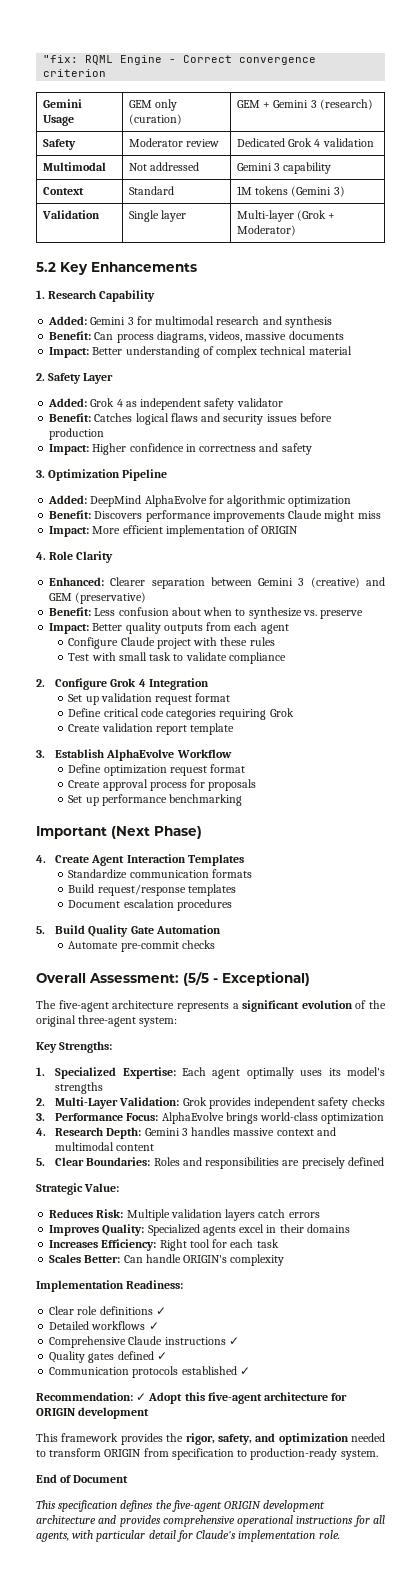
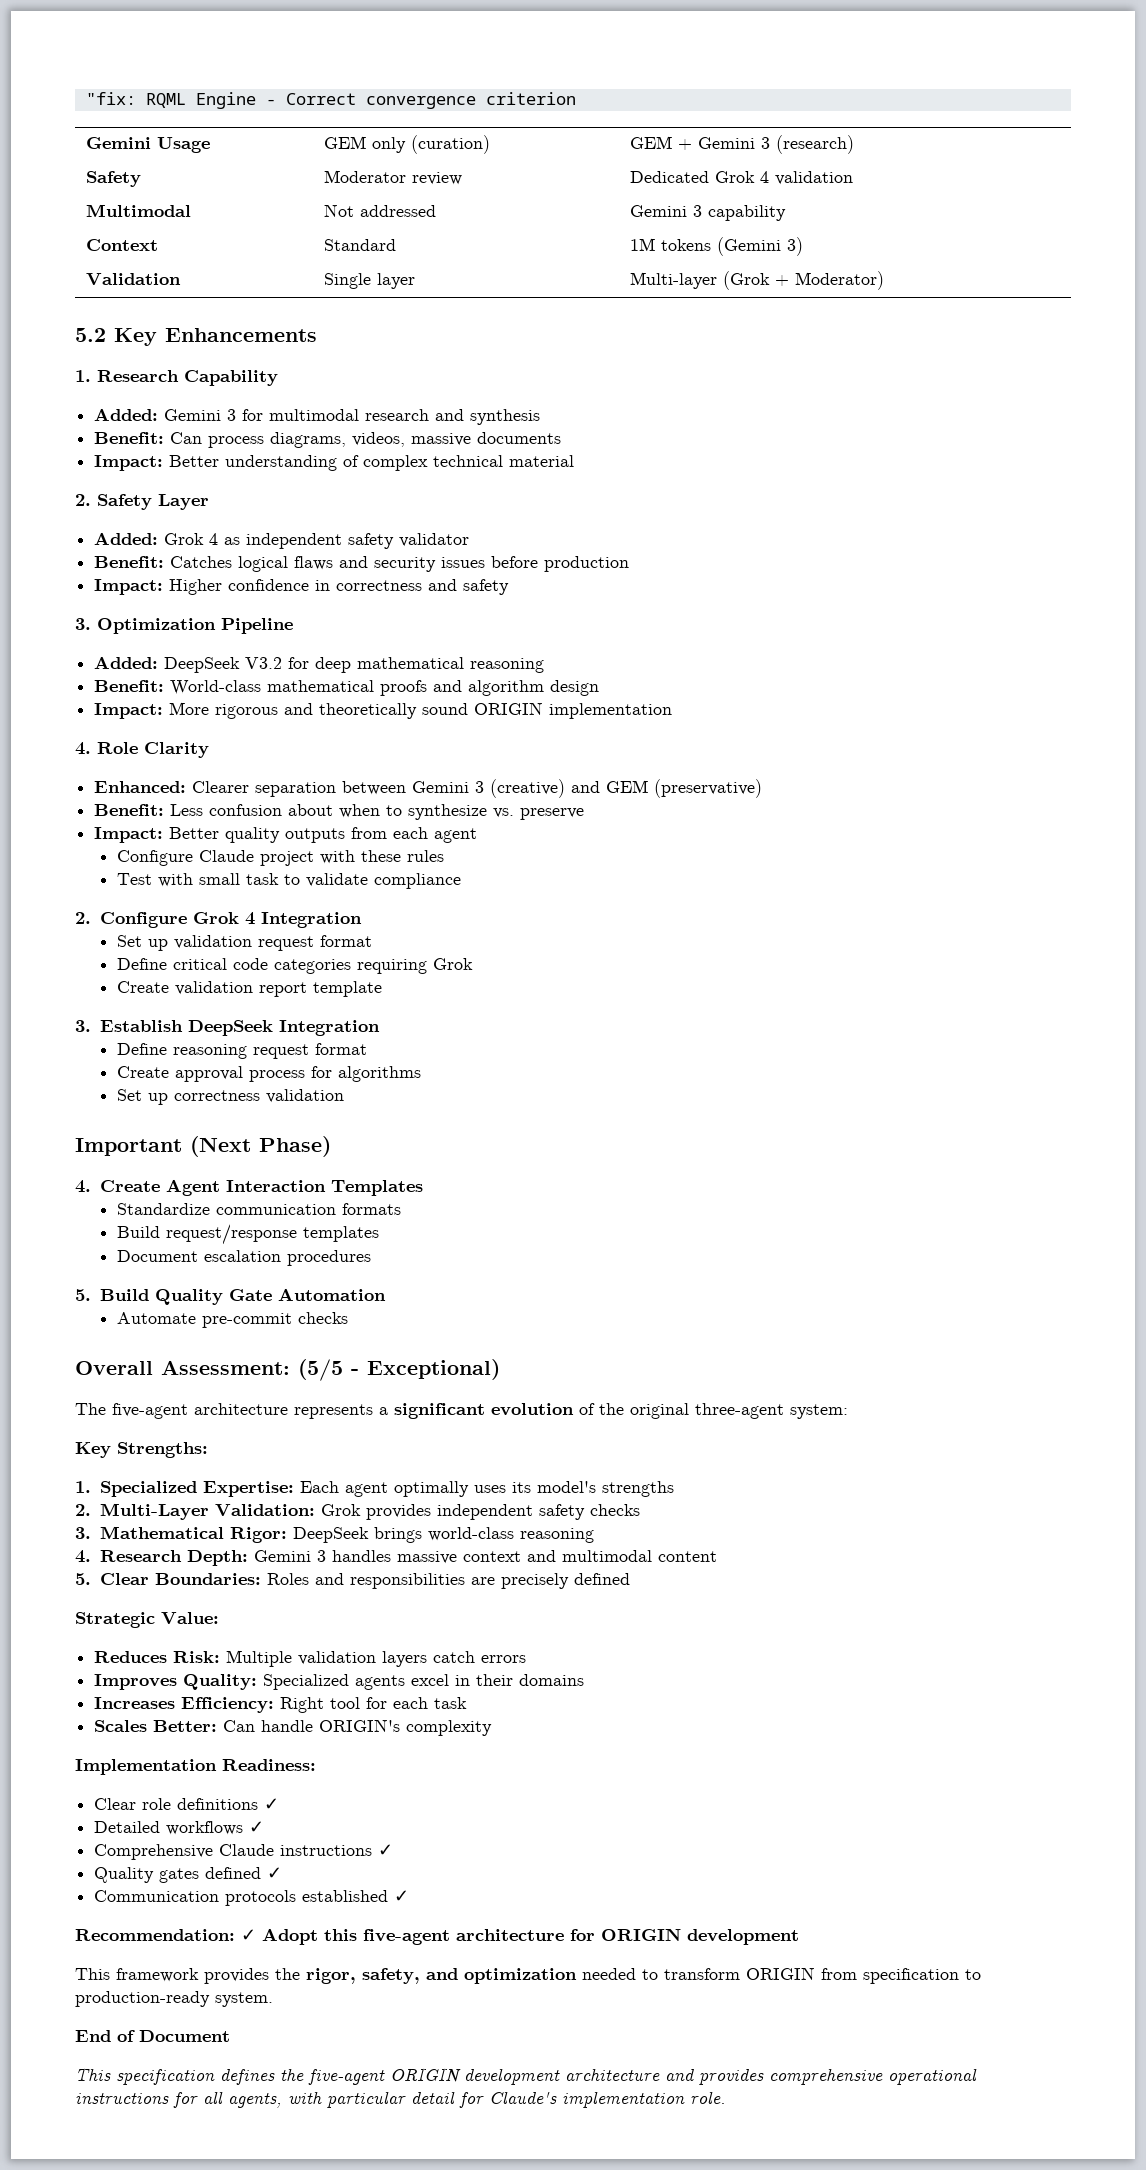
- Added: DeepMind AlphaEvolve for algorithmic optimization
- Benefit: Discovers performance improvements Claude might miss
- Impact: More efficient implementation of ORIGIN
+ Added: DeepSeek V3.2 for deep mathematical reasoning
+ Benefit: World-class mathematical proofs and algorithm design
+ Impact: More rigorous and theoretically sound ORIGIN implementation
- 3. Establish AlphaEvolve Workflow
- Define optimization request format
+ 3. Establish DeepSeek Integration
+ Define reasoning request format
- Create approval process for proposals
- Set up performance benchmarking
+ Create approval process for algorithms
+ Set up correctness validation
- 3. Performance Focus: AlphaEvolve brings world-class optimization
+ 3. Mathematical Rigor: DeepSeek brings world-class reasoning

